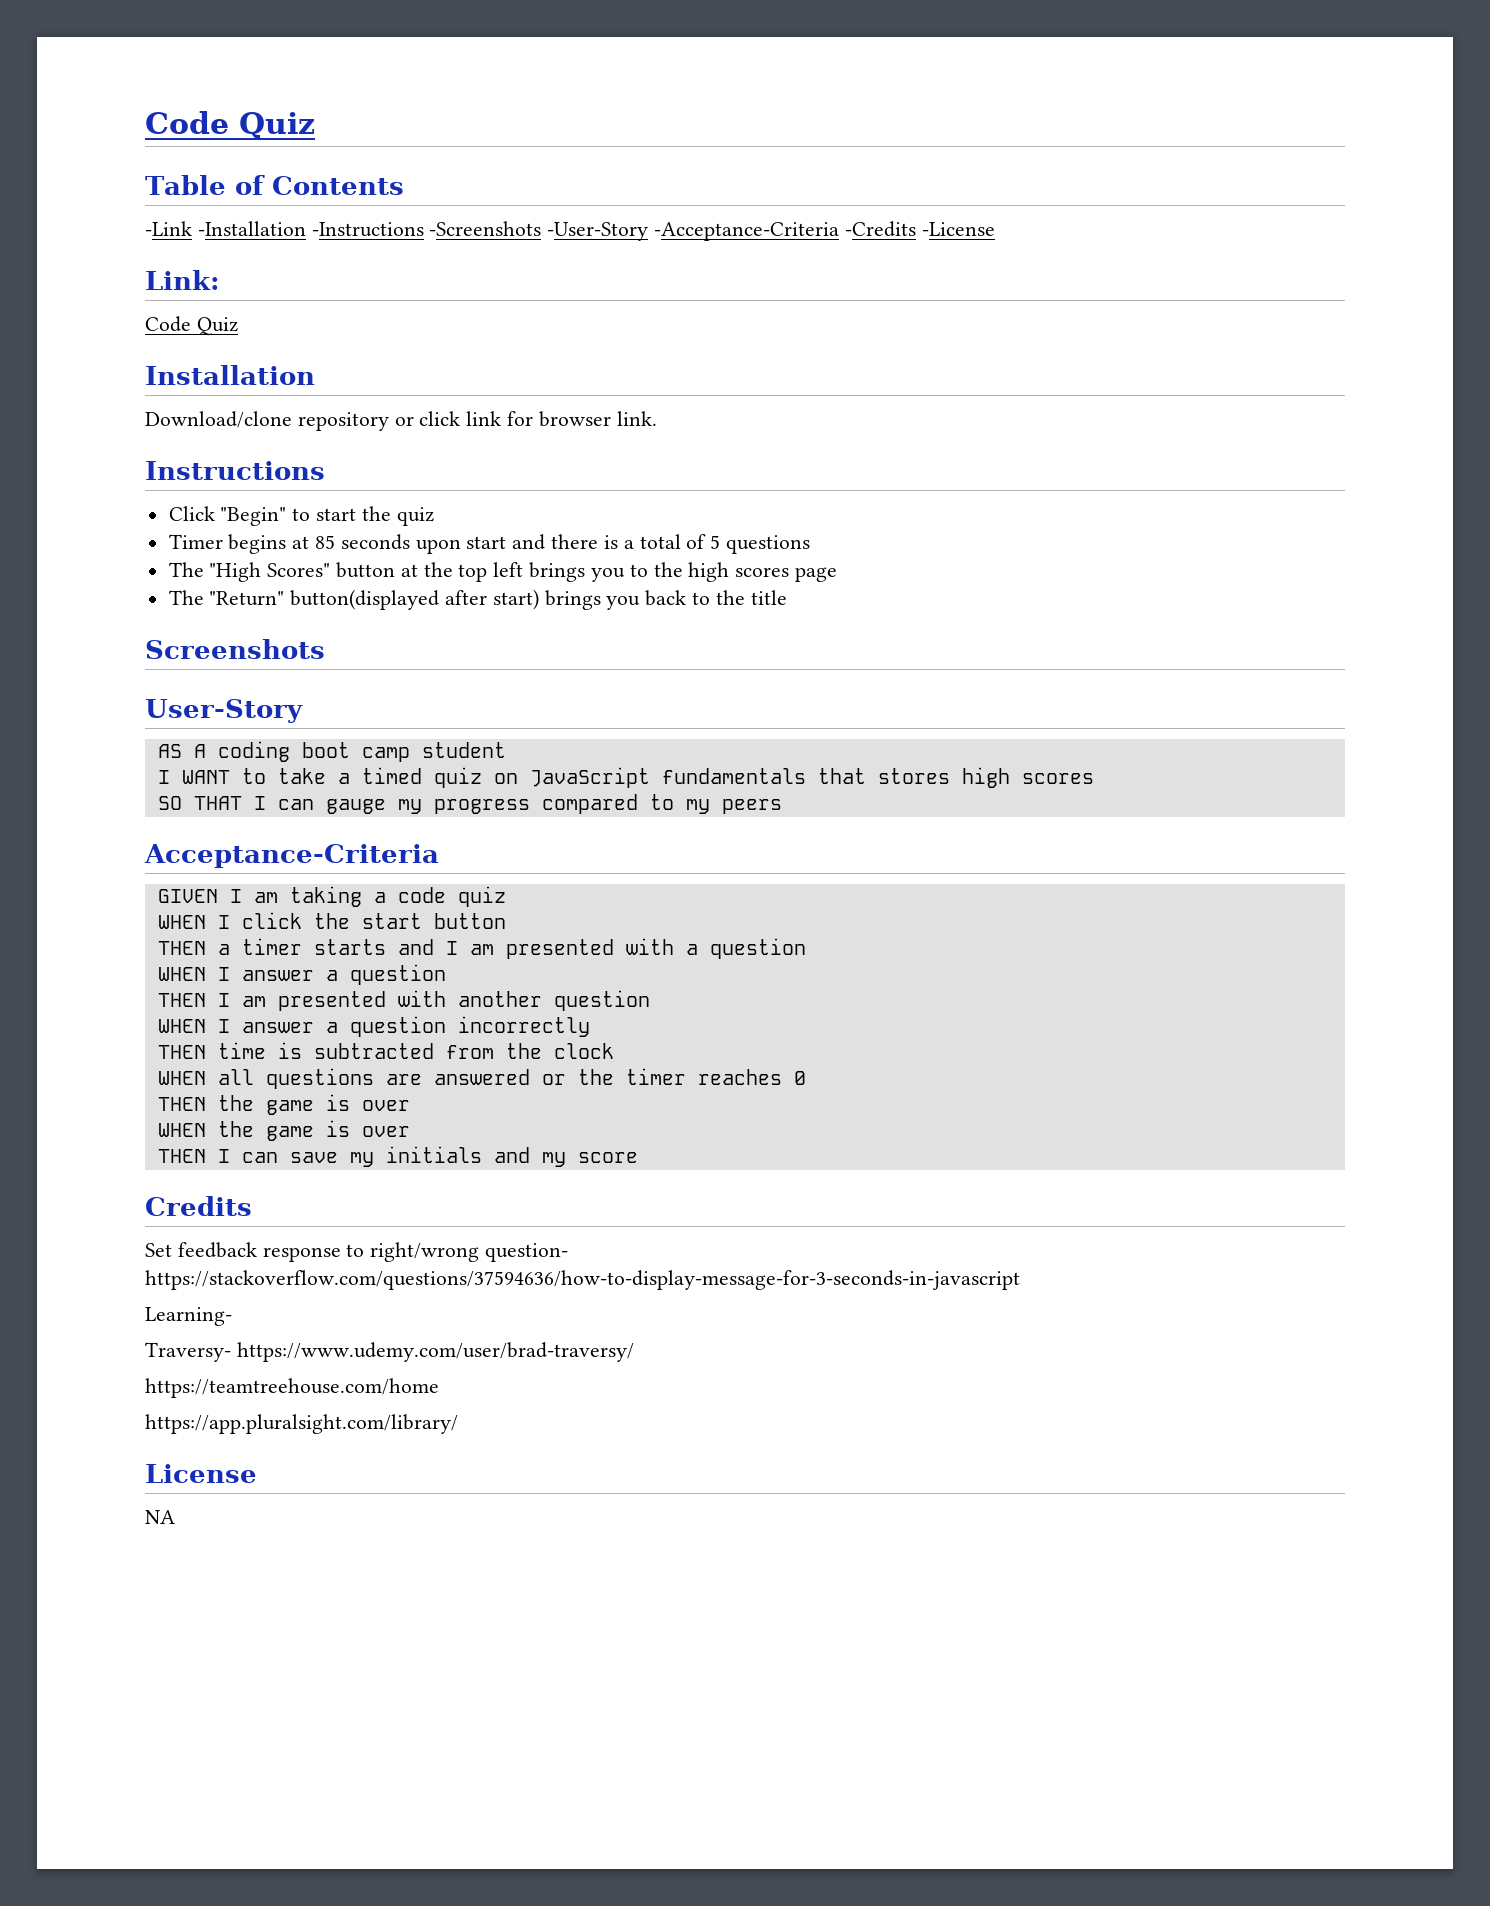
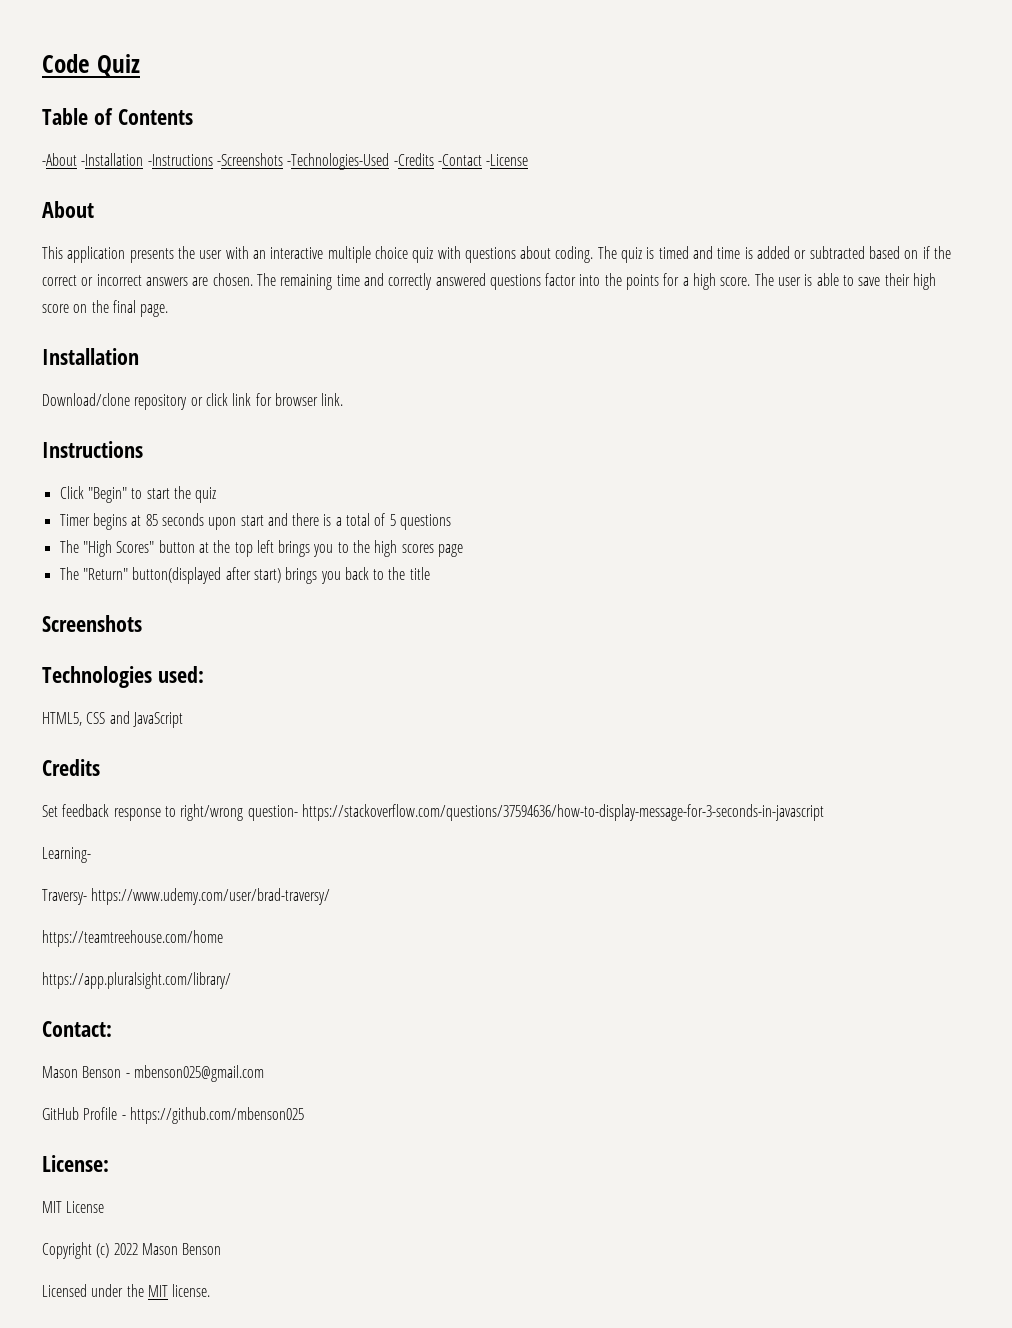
- -Link -Installation -Instructions -Screenshots -User-Story -Acceptance-Criteria -Credits -License
- Link:
- Code Quiz
+ -About -Installation -Instructions -Screenshots -Technologies-Used -Credits -Contact -License
+ About
+ This application presents the user with an interactive multiple choice quiz with questions about coding. The quiz is timed and time is added or subtracted based on if the correct or incorrect answers are chosen. The remaining time and correctly answered questions factor into the points for a high score. The user is able to save their high score on the final page.
- User-Story
- AS A coding boot camp student
- I WANT to take a timed quiz on JavaScript fundamentals that stores high scores
- SO THAT I can gauge my progress compared to my peers
- Acceptance-Criteria
- GIVEN I am taking a code quiz
- WHEN I click the start button
- THEN a timer starts and I am presented with a question
- WHEN I answer a question
- THEN I am presented with another question
- WHEN I answer a question incorrectly
- THEN time is subtracted from the clock
- WHEN all questions are answered or the timer reaches 0
- THEN the game is over
- WHEN the game is over
- THEN I can save my initials and my score
+ Technologies used:
+ HTML5, CSS and JavaScript
- License
- NA
+ Contact:
+ Mason Benson - mbenson025@gmail.com
+ GitHub Profile - https://github.com/mbenson025
+ License:
+ MIT License
+ Copyright (c) 2022 Mason Benson
+ Licensed under the MIT license.

